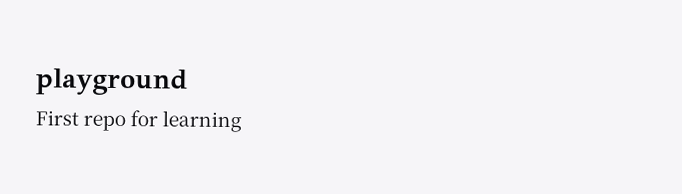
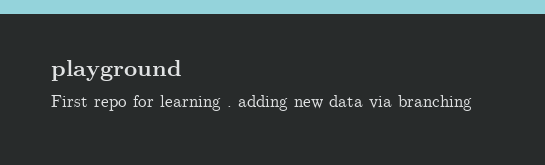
- First repo for learning
+ First repo for learning . adding new data via branching

